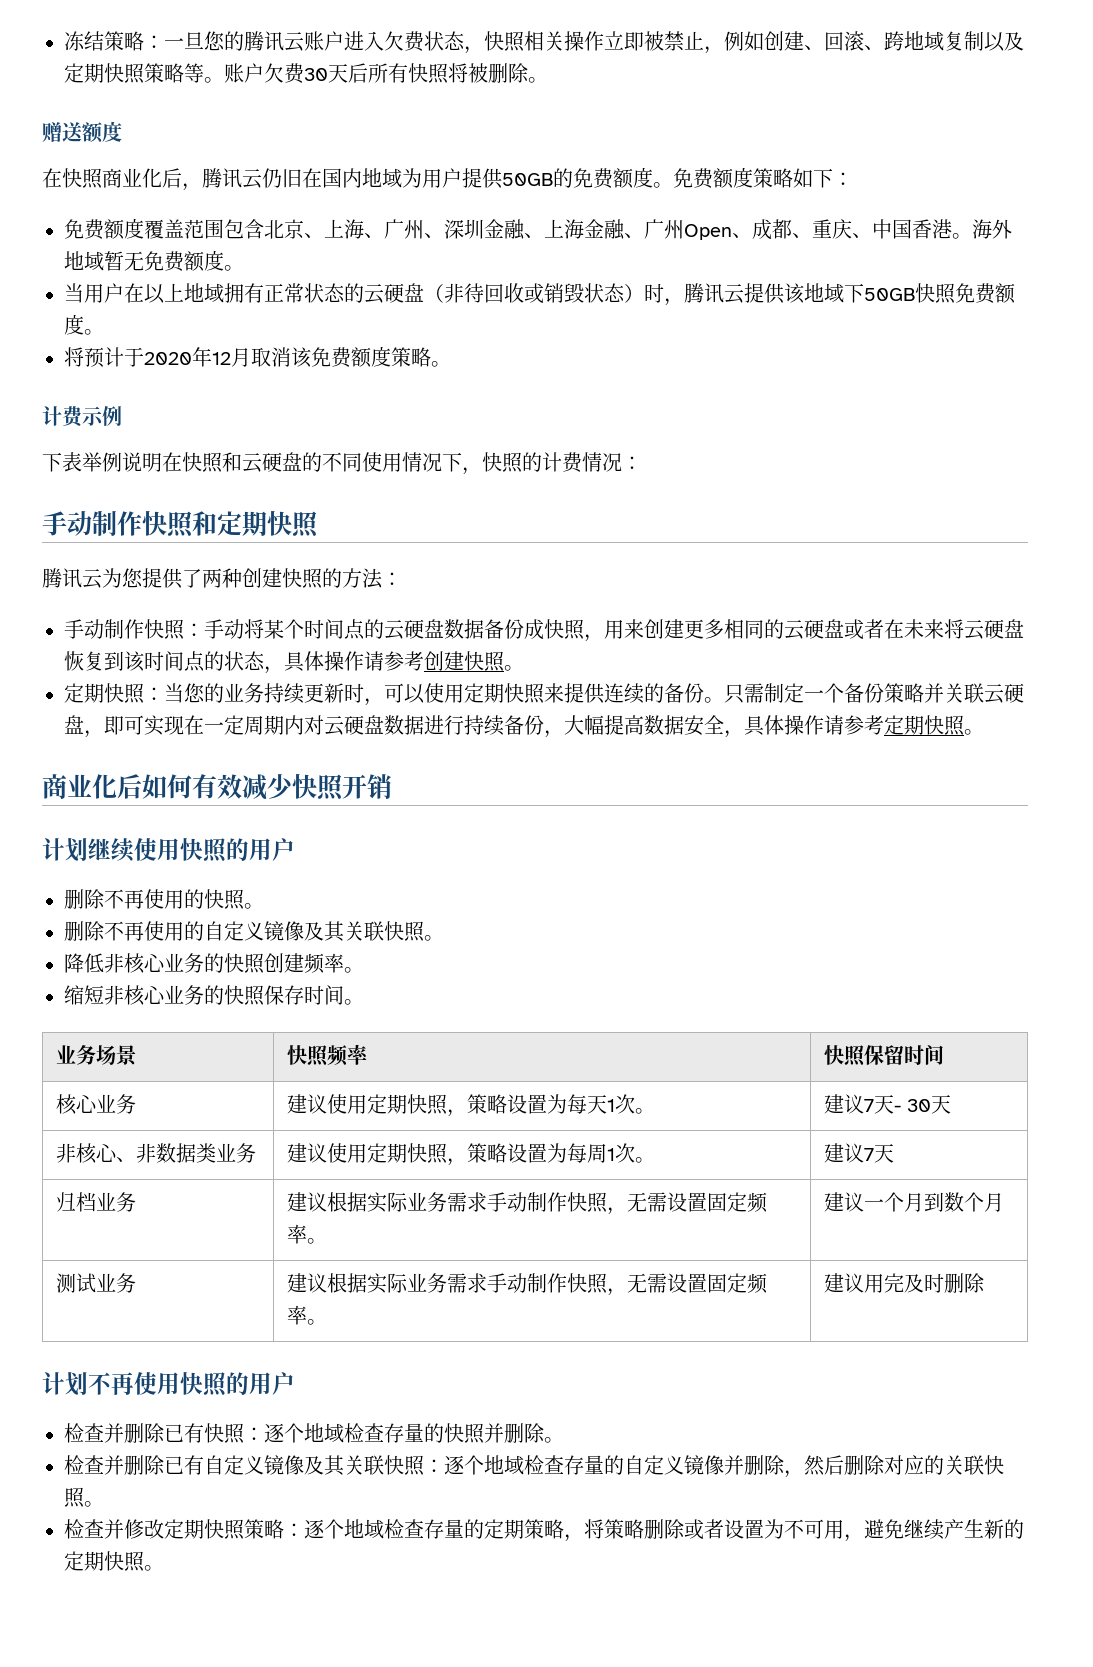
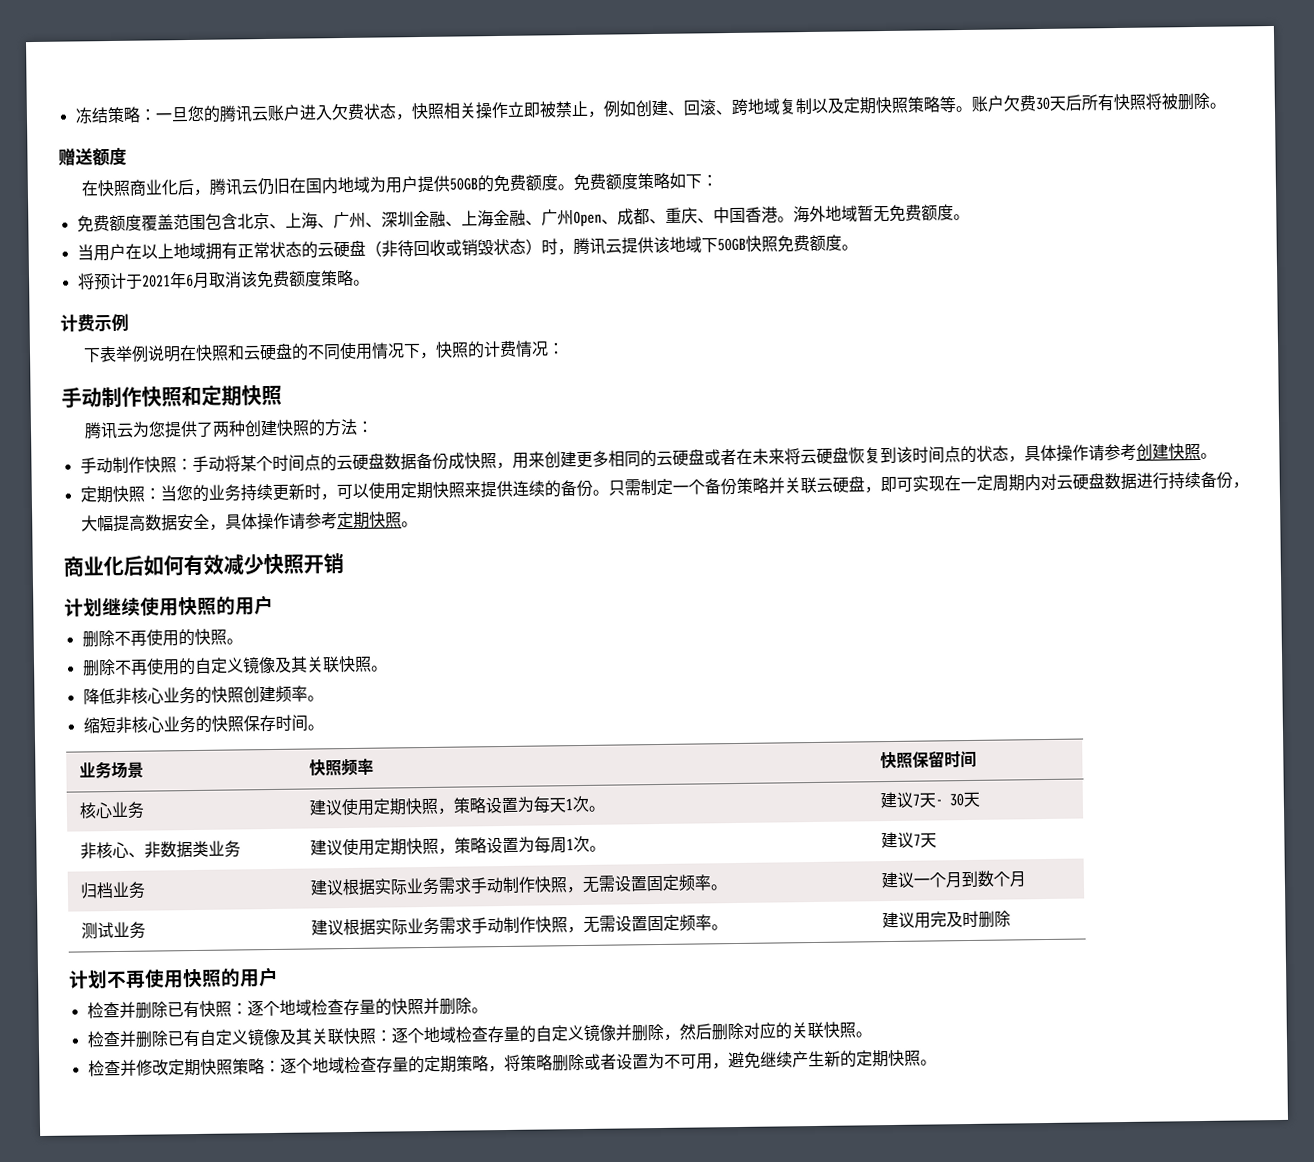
- 将预计于2020年12月取消该免费额度策略。
+ 将预计于2021年6月取消该免费额度策略。

